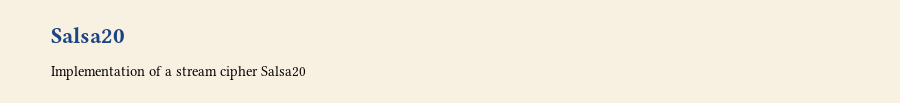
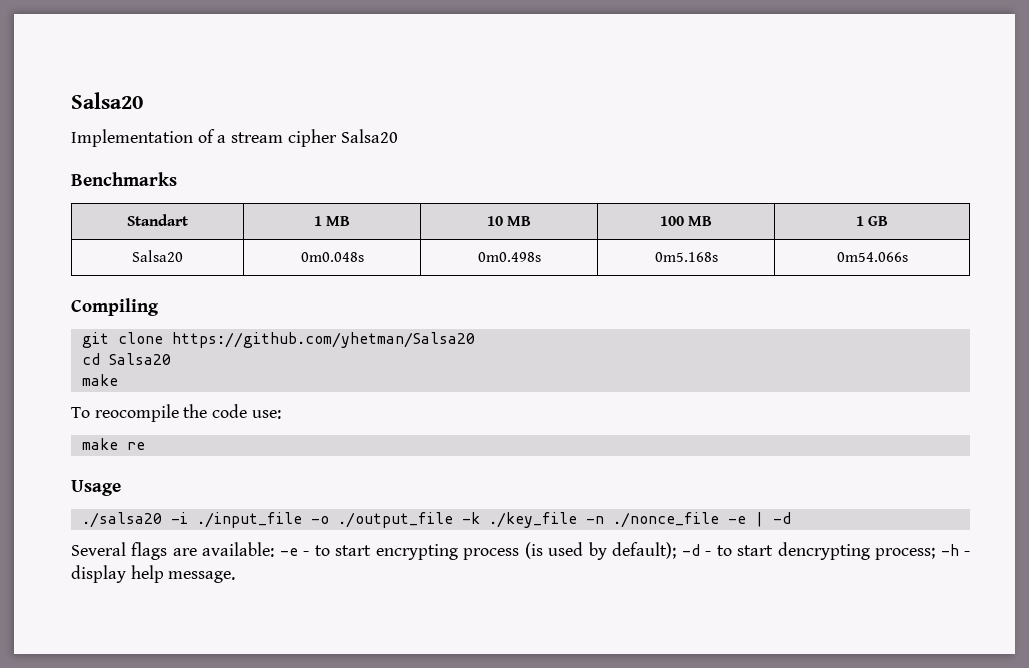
+ Benchmarks
+ Standart | 1 MB | 10 MB | 100 MB | 1 GB
+ Salsa20 | 0m0.048s | 0m0.498s | 0m5.168s | 0m54.066s
+ Compiling
+ git clone https://github.com/yhetman/Salsa20
+ cd Salsa20
+ make
+ To reocompile the code use:
+ make re
+ Usage
+ ./salsa20 -i ./input_file -o ./output_file -k ./key_file -n ./nonce_file -e | -d
+ Several flags are available: -e - to start encrypting process (is used by default); -d - to start dencrypting process; -h - display help message.

